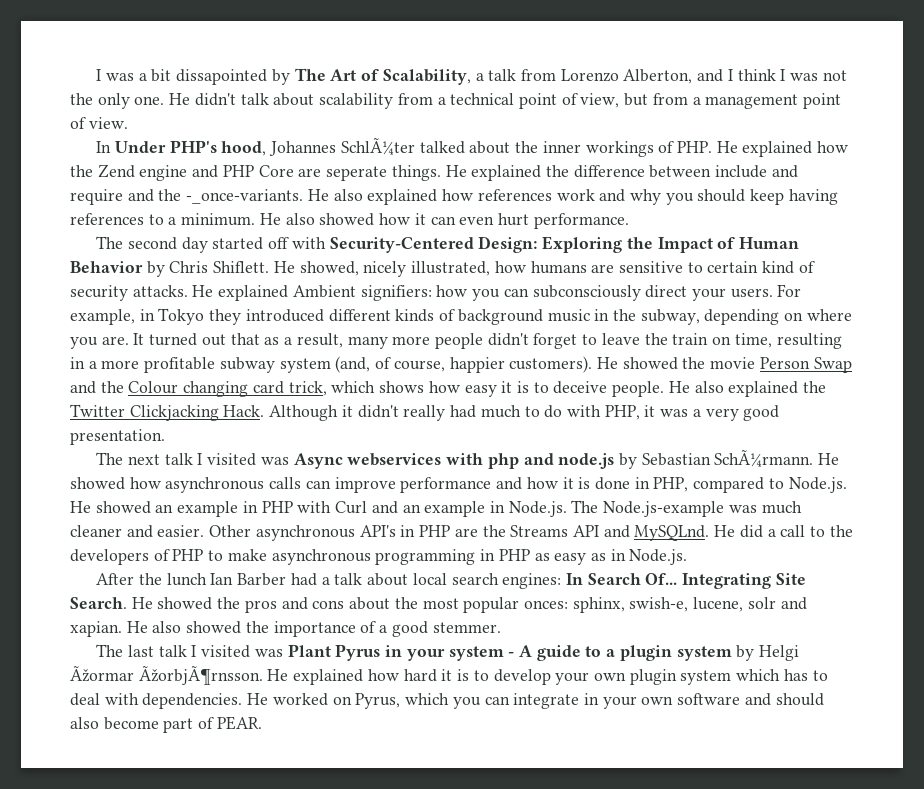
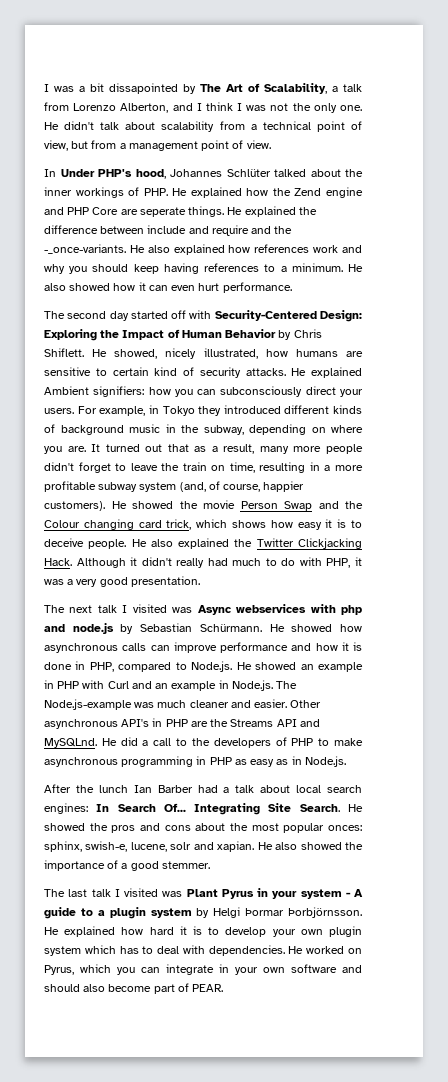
- In Under PHP's hood, Johannes SchlÃ¼ter talked about the inner workings of PHP. He explained how the Zend engine and PHP Core are seperate things.
+ In Under PHP's hood, Johannes Schlüter talked about the inner workings of PHP. He explained how the Zend engine and PHP Core are seperate things.
- The next talk I visited was Async webservices with php and node.js by Sebastian SchÃ¼rmann.
+ The next talk I visited was Async webservices with php and node.js by Sebastian Schürmann.
- The last talk I visited was Plant Pyrus in your system - A guide to a plugin system by Helgi Ãžormar ÃžorbjÃ¶rnsson.
+ The last talk I visited was Plant Pyrus in your system - A guide to a plugin system by Helgi Þormar Þorbjörnsson.

